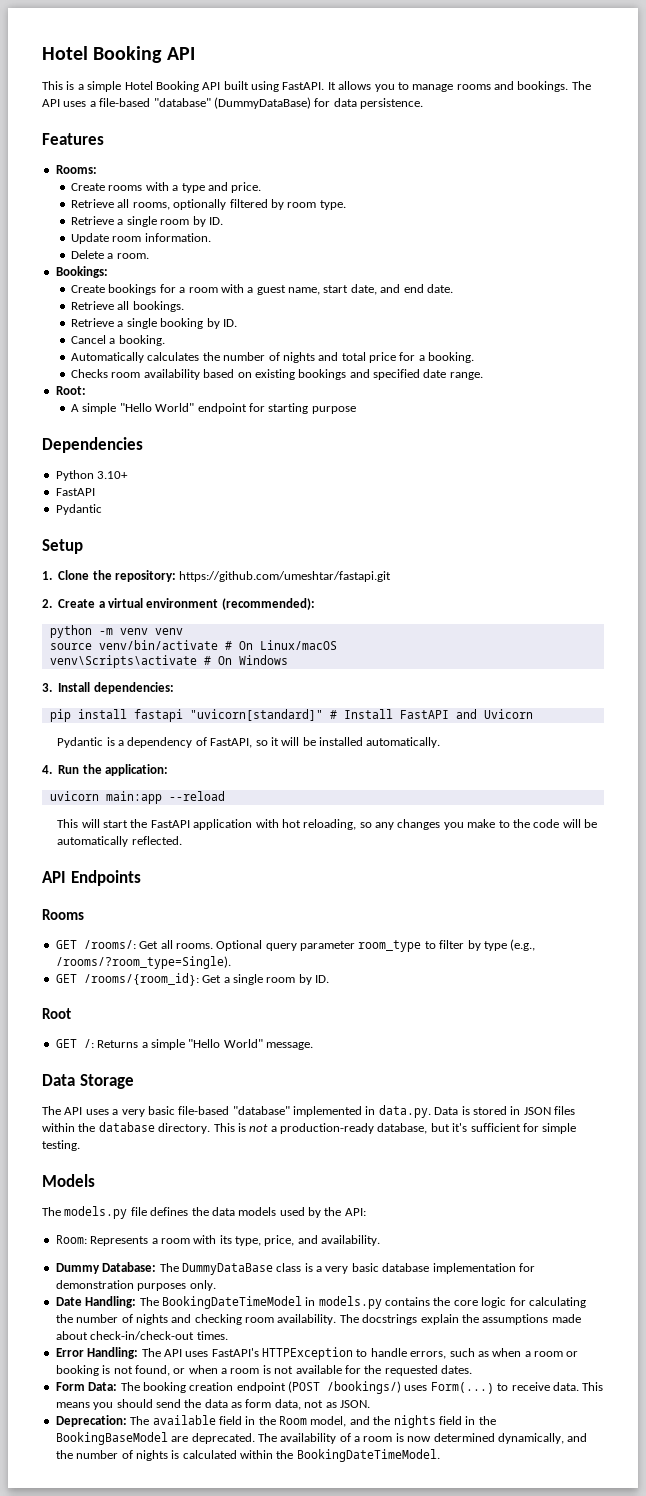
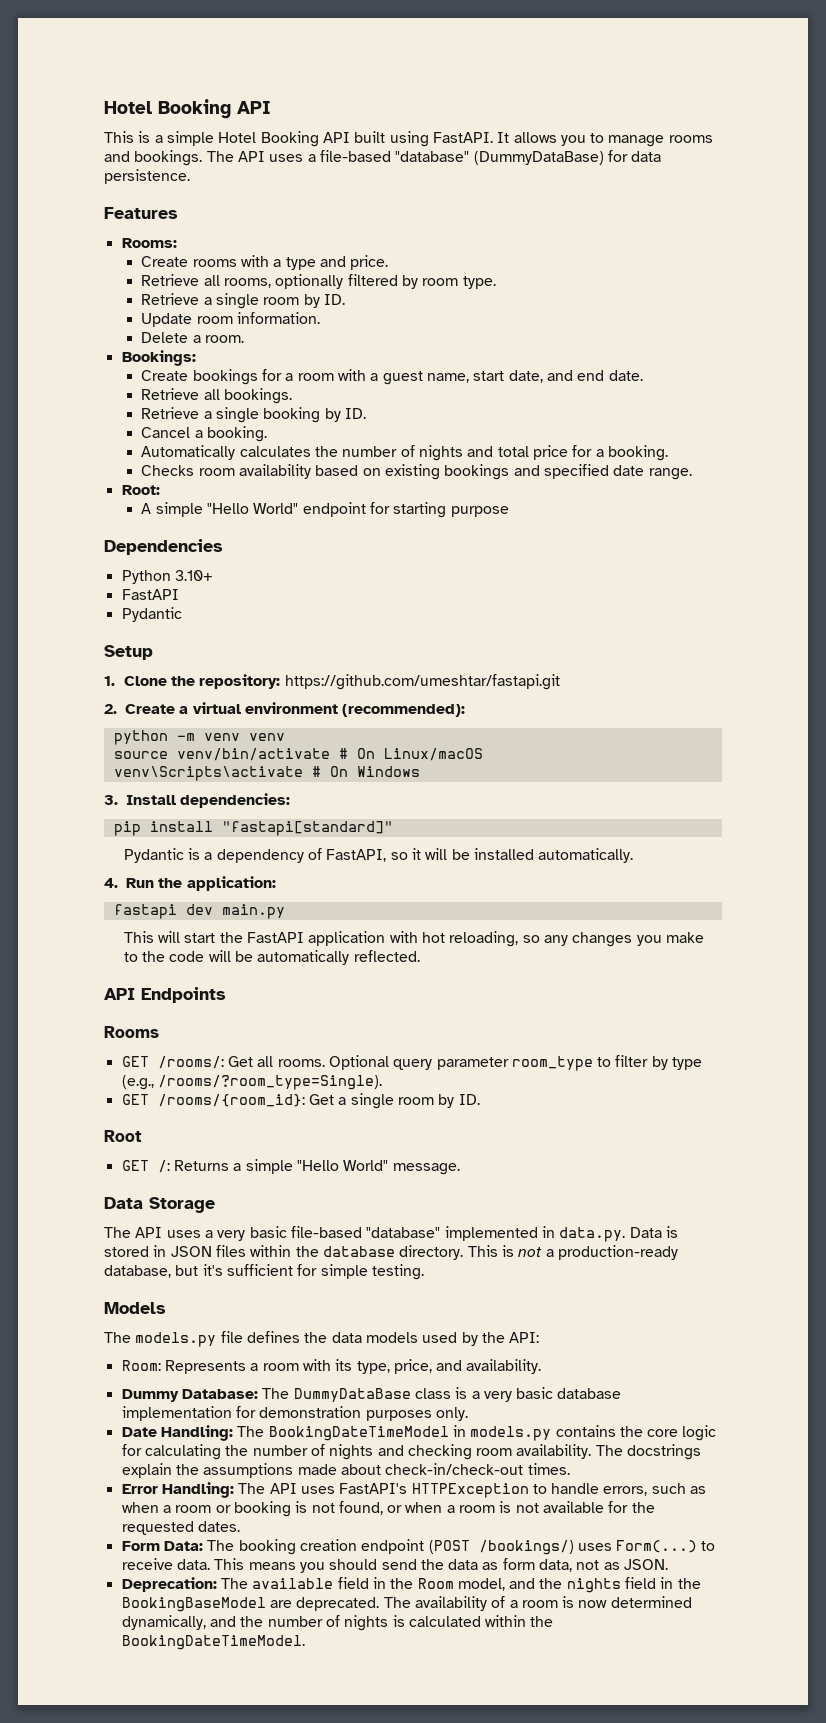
- pip install fastapi "uvicorn[standard]" # Install FastAPI and Uvicorn
+ pip install "fastapi[standard]"
- uvicorn main:app --reload
+ fastapi dev main.py

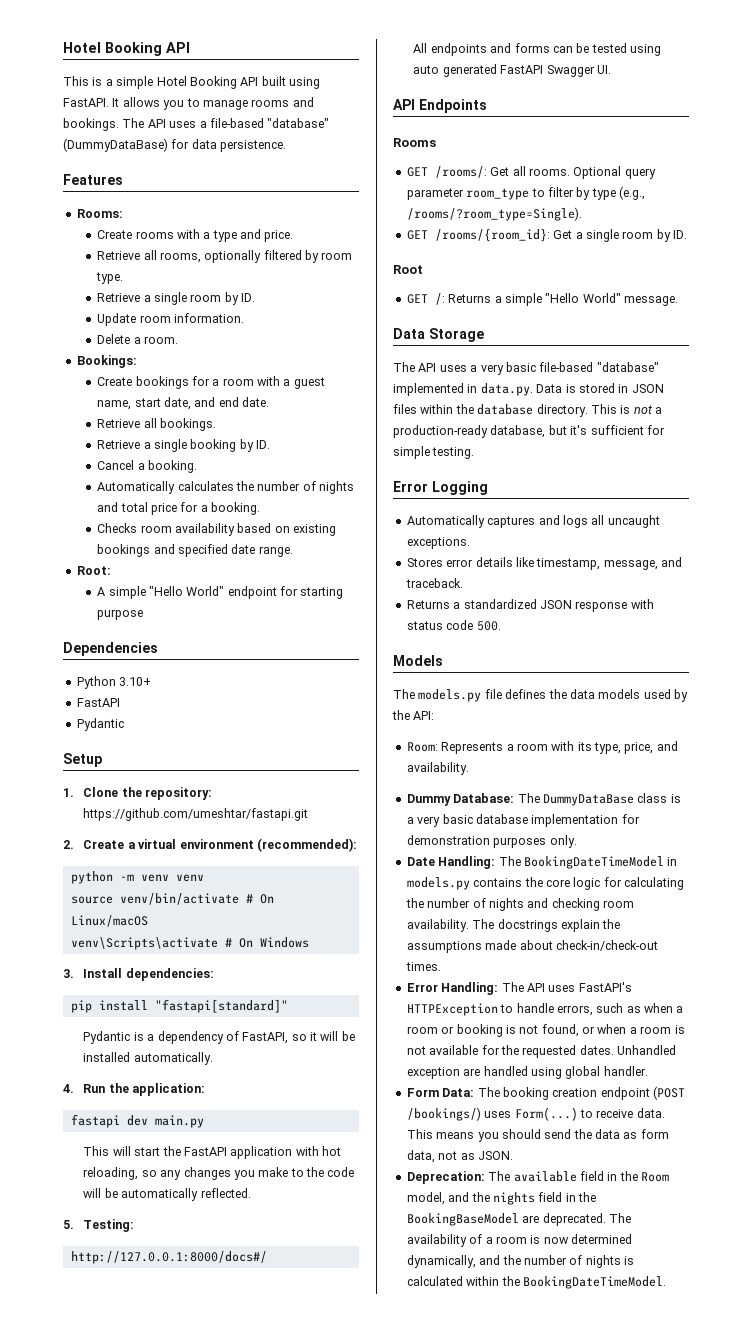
+ 5. Testing:
+ http://127.0.0.1:8000/docs#/
+ All endpoints and forms can be tested using auto generated FastAPI Swagger UI.
+ Error Logging
+ Automatically captures and logs all uncaught exceptions.
+ Stores error details like timestamp, message, and traceback.
+ Returns a standardized JSON response with status code 500.
+ Unhandled exception are handled using global handler.

